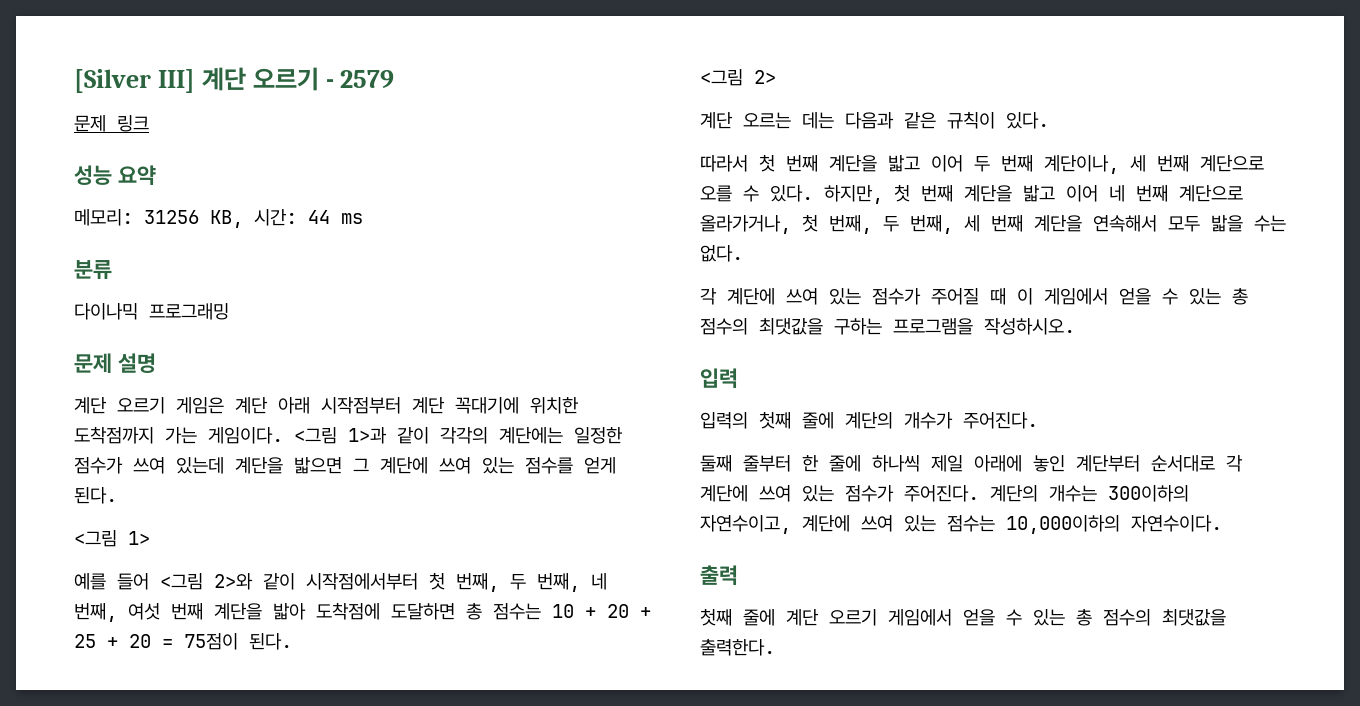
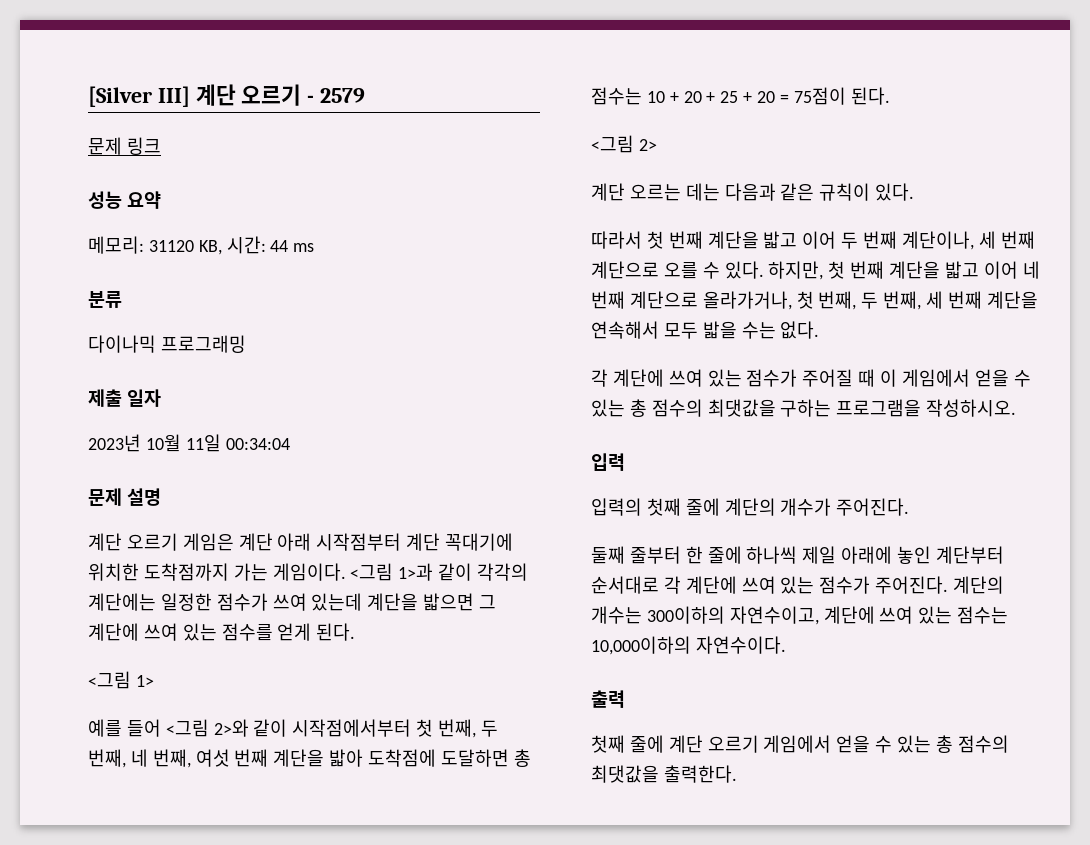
- 메모리: 31256 KB, 시간: 44 ms
+ 메모리: 31120 KB, 시간: 44 ms
+ 제출 일자
+ 2023년 10월 11일 00:34:04

